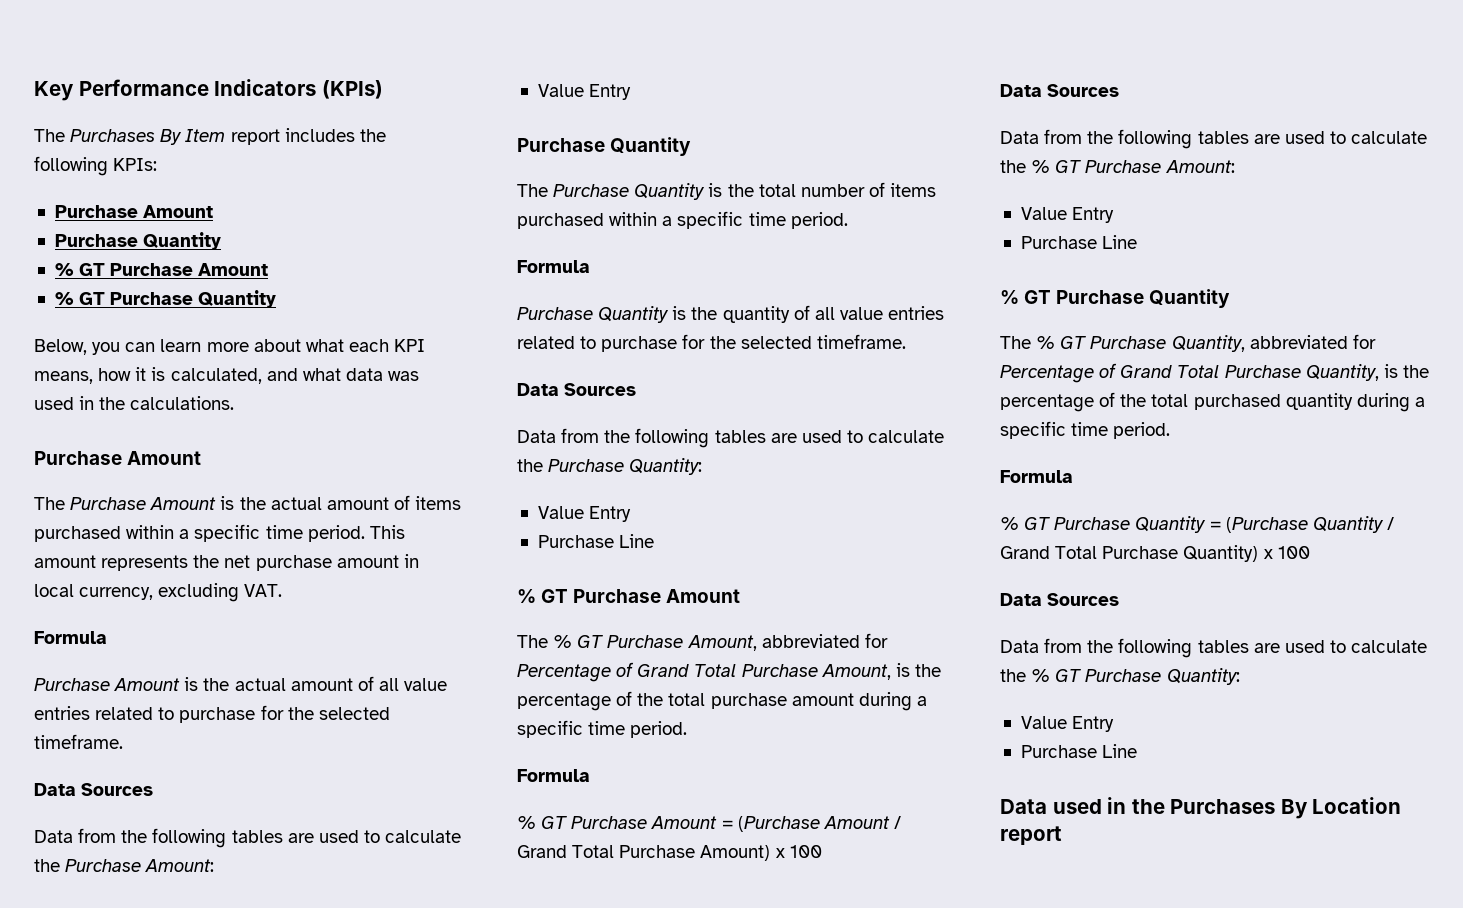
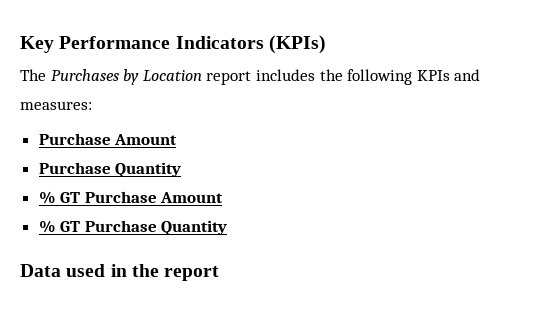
- The Purchases By Item report includes the following KPIs:
+ The Purchases by Location report includes the following KPIs and measures:
- Below, you can learn more about what each KPI means, how it is calculated, and what data was used in the calculations.
- Purchase Amount
- The Purchase Amount is the actual amount of items purchased within a specific time period. This amount represents the net purchase amount in local currency, excluding VAT.
- Formula
- Purchase Amount is the actual amount of all value entries related to purchase for the selected timeframe.
- Data Sources
- Data from the following tables are used to calculate the Purchase Amount:
- Value Entry
- Purchase Quantity
- The Purchase Quantity is the total number of items purchased within a specific time period.
- Formula
- Purchase Quantity is the quantity of all value entries related to purchase for the selected timeframe.
- Data Sources
- Data from the following tables are used to calculate the Purchase Quantity:
- Value Entry
- Purchase Line
- % GT Purchase Amount
- The % GT Purchase Amount, abbreviated for Percentage of Grand Total Purchase Amount, is the percentage of the total purchase amount during a specific time period.
- Formula
- % GT Purchase Amount = (Purchase Amount / Grand Total Purchase Amount) x 100
- Data Sources
- Data from the following tables are used to calculate the % GT Purchase Amount:
- Value Entry
- Purchase Line
- % GT Purchase Quantity
- The % GT Purchase Quantity, abbreviated for Percentage of Grand Total Purchase Quantity, is the percentage of the total purchased quantity during a specific time period.
- Formula
- % GT Purchase Quantity = (Purchase Quantity / Grand Total Purchase Quantity) x 100
- Data Sources
- Data from the following tables are used to calculate the % GT Purchase Quantity:
- Value Entry
- Purchase Line
- Data used in the Purchases By Location report
+ Data used in the report

